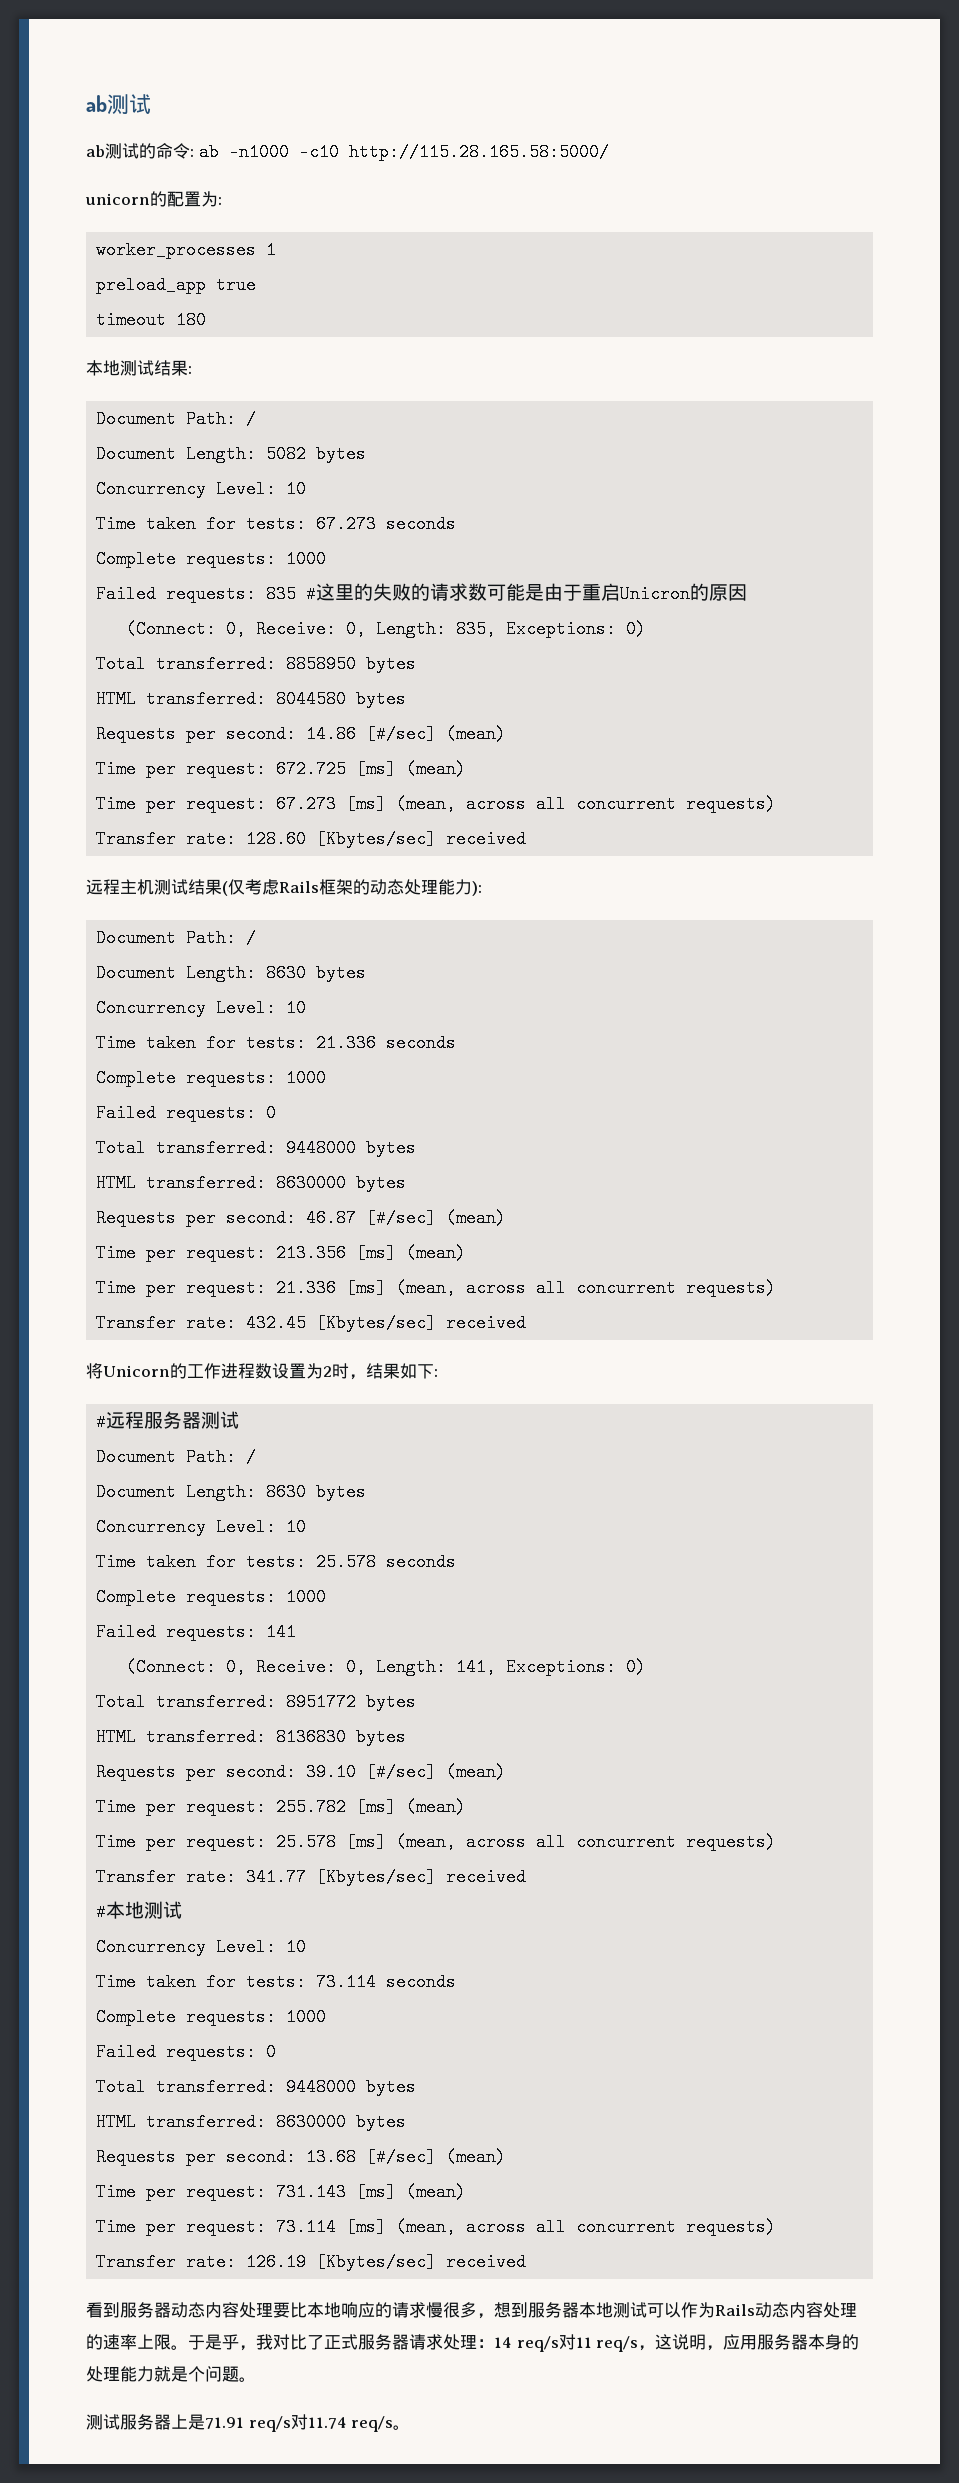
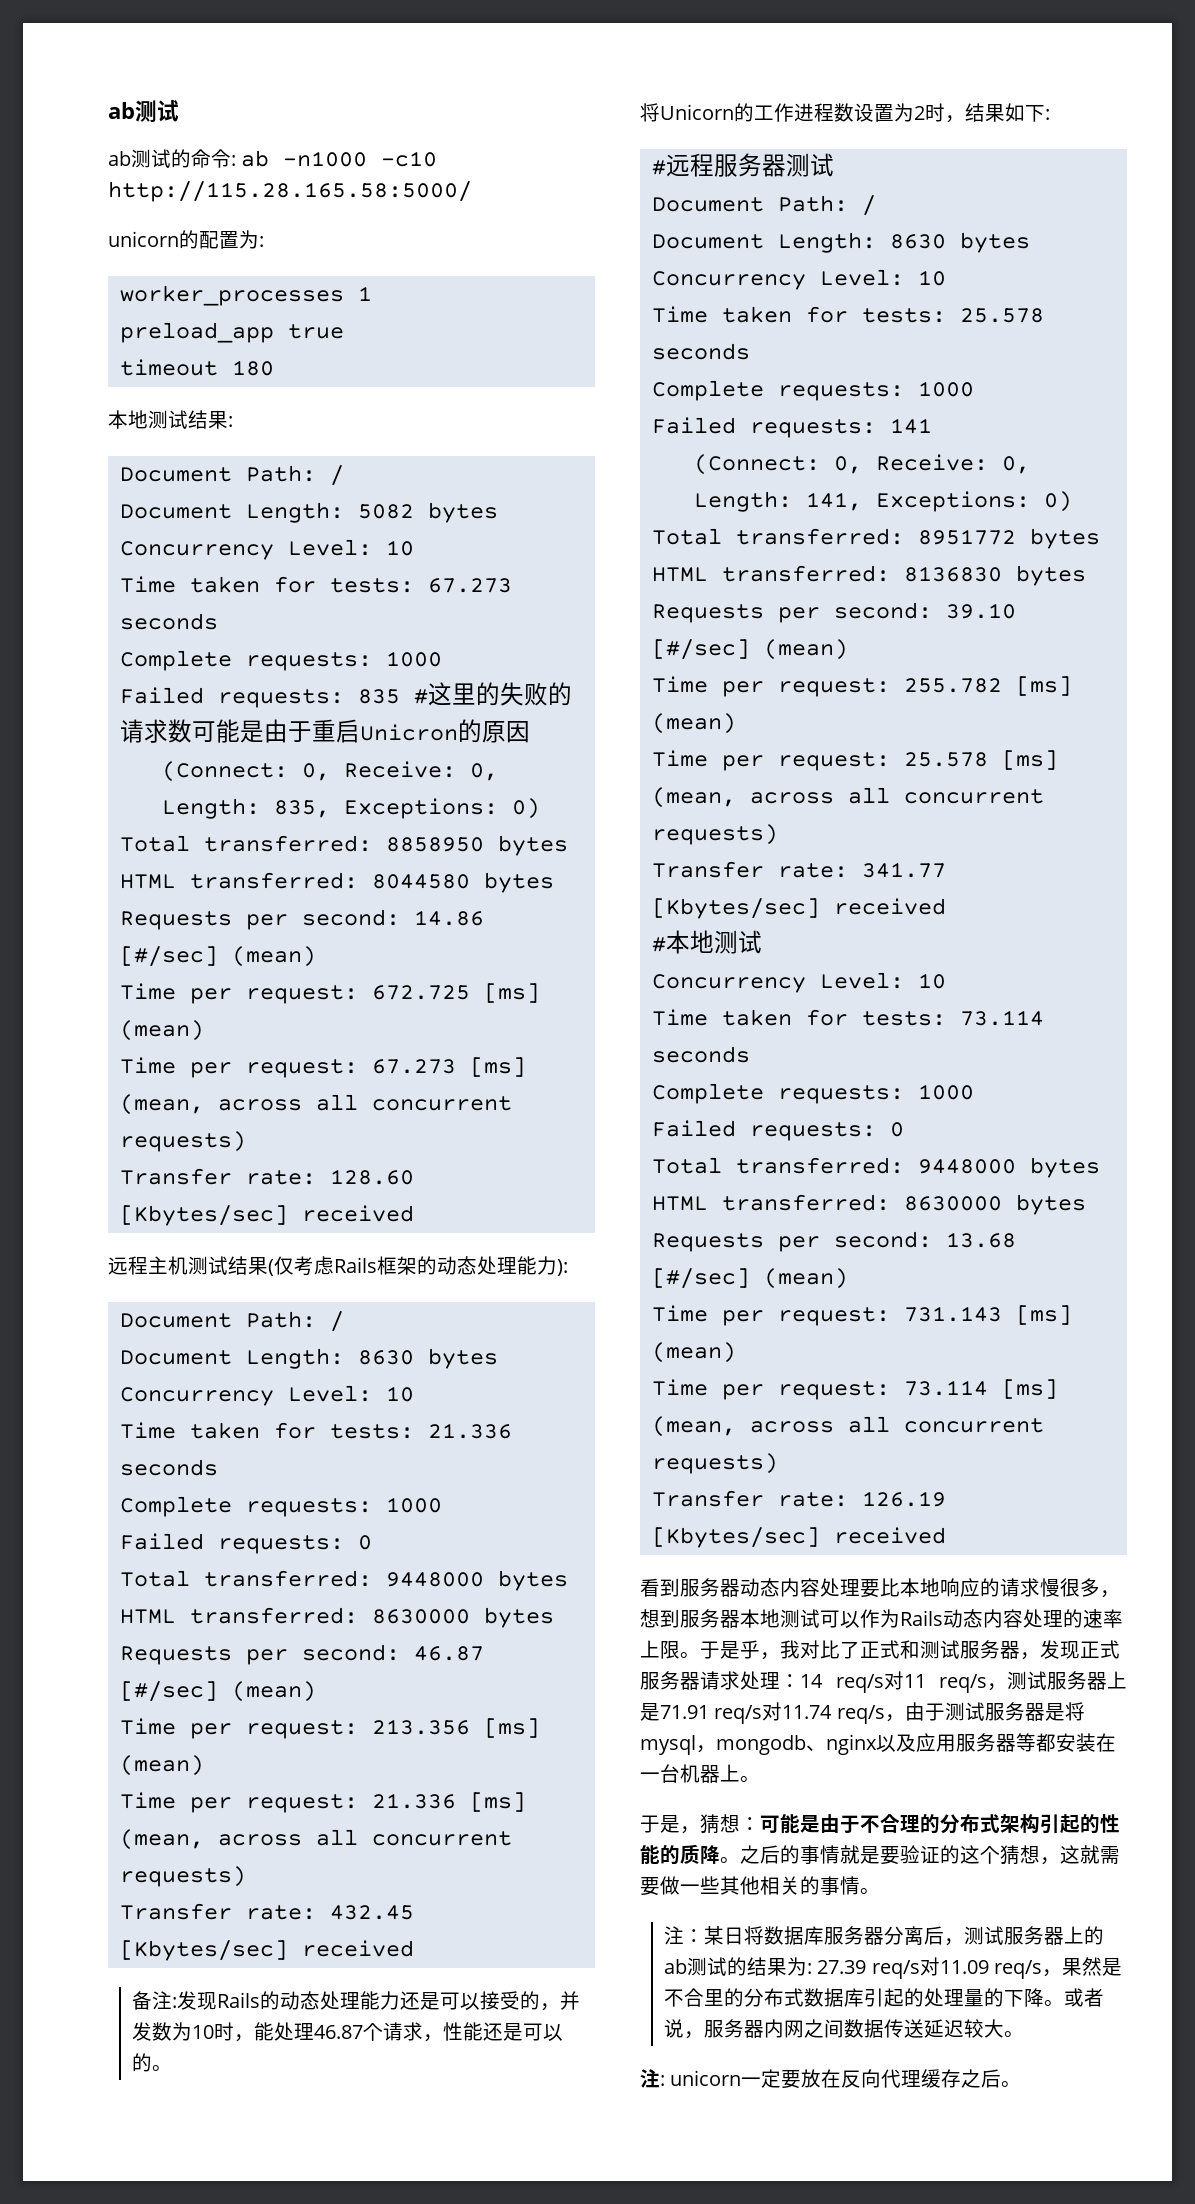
+ 备注:发现Rails的动态处理能力还是可以接受的，并发数为10时，能处理46.87个请求，性能还是可以的。
- 于是乎，我对比了正式服务器请求处理：14 req/s对11 req/s，这说明，应用服务器本身的处理能力就是个问题。
- 测试服务器上是71.91 req/s对11.74 req/s。
+ 于是乎，我对比了正式和测试服务器，发现正式服务器请求处理：14 req/s对11 req/s，测试服务器上是71.91 req/s对11.74 req/s，由于测试服务器是将mysql，mongodb、nginx以及应用服务器等都安装在一台机器上。
+ 于是，猜想：可能是由于不合理的分布式架构引起的性能的质降。之后的事情就是要验证的这个猜想，这就需要做一些其他相关的事情。
+ 注：某日将数据库服务器分离后，测试服务器上的ab测试的结果为: 27.39 req/s对11.09 req/s，果然是不合里的分布式数据库引起的处理量的下降。或者说，服务器内网之间数据传送延迟较大。
+ 注: unicorn一定要放在反向代理缓存之后。

